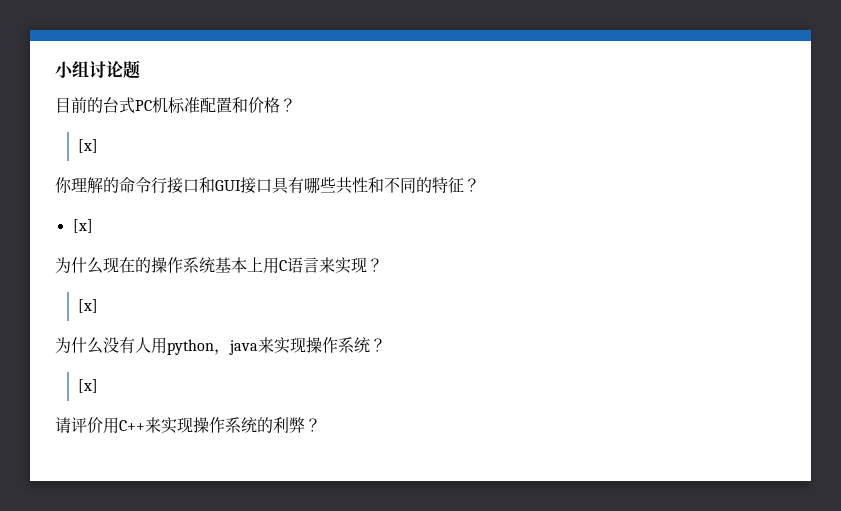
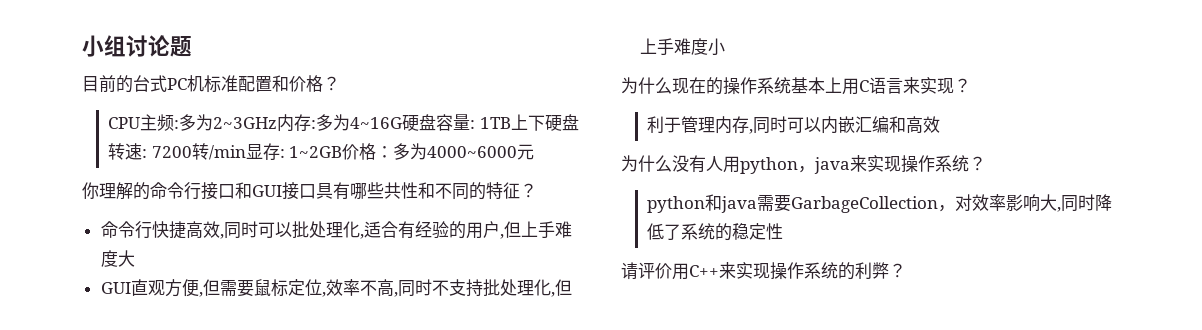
  目前的台式PC机标准配置和价格？
- [x]
+ CPU主频:多为2~3GHz内存:多为4~16G硬盘容量: 1TB上下硬盘转速: 7200转/min显存: 1~2GB价格：多为4000~6000元
  你理解的命令行接口和GUI接口具有哪些共性和不同的特征？
- [x]
+ 命令行快捷高效,同时可以批处理化,适合有经验的用户,但上手难度大
+ GUI直观方便,但需要鼠标定位,效率不高,同时不支持批处理化,但上手难度小
  为什么现在的操作系统基本上用C语言来实现？
- [x]
+ 利于管理内存,同时可以内嵌汇编和高效
  为什么没有人用python，java来实现操作系统？
- [x]
+ python和java需要GarbageCollection，对效率影响大,同时降低了系统的稳定性

